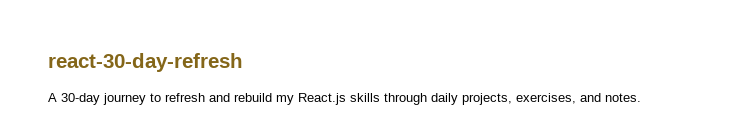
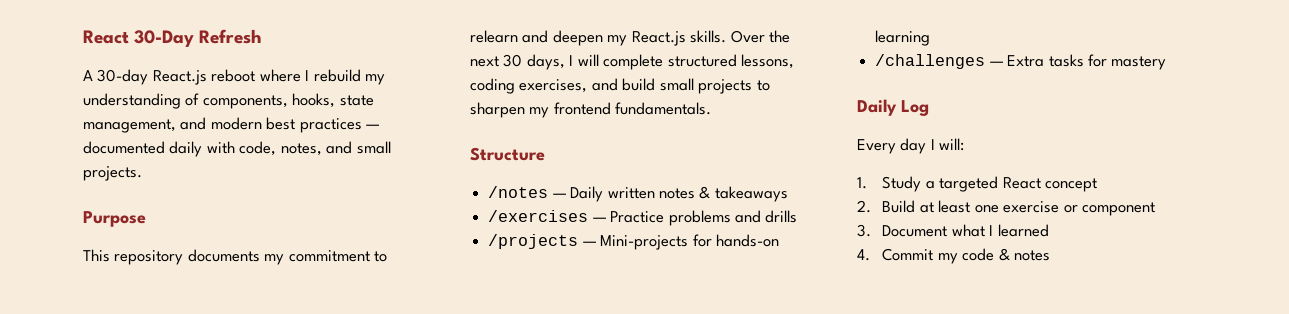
- react-30-day-refresh
+ React 30-Day Refresh
- A 30-day journey to refresh and rebuild my React.js skills through daily projects, exercises, and notes.
+ A 30-day React.js reboot where I rebuild my understanding of components, hooks, state management, and modern best practices — documented daily with code, notes, and small projects.
+ Purpose
+ This repository documents my commitment to relearn and deepen my React.js skills. Over the next 30 days, I will complete structured lessons, coding exercises, and build small projects to sharpen my frontend fundamentals.
+ Structure
+ /notes — Daily written notes & takeaways
+ /exercises — Practice problems and drills
+ /projects — Mini-projects for hands-on learning
+ /challenges — Extra tasks for mastery
+ Daily Log
+ Every day I will:
+ 1. Study a targeted React concept
+ 2. Build at least one exercise or component
+ 3. Document what I learned
+ 4. Commit my code & notes

